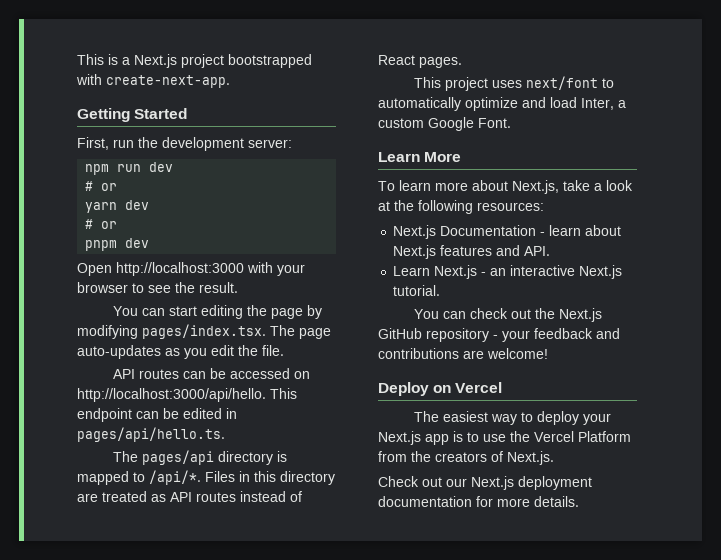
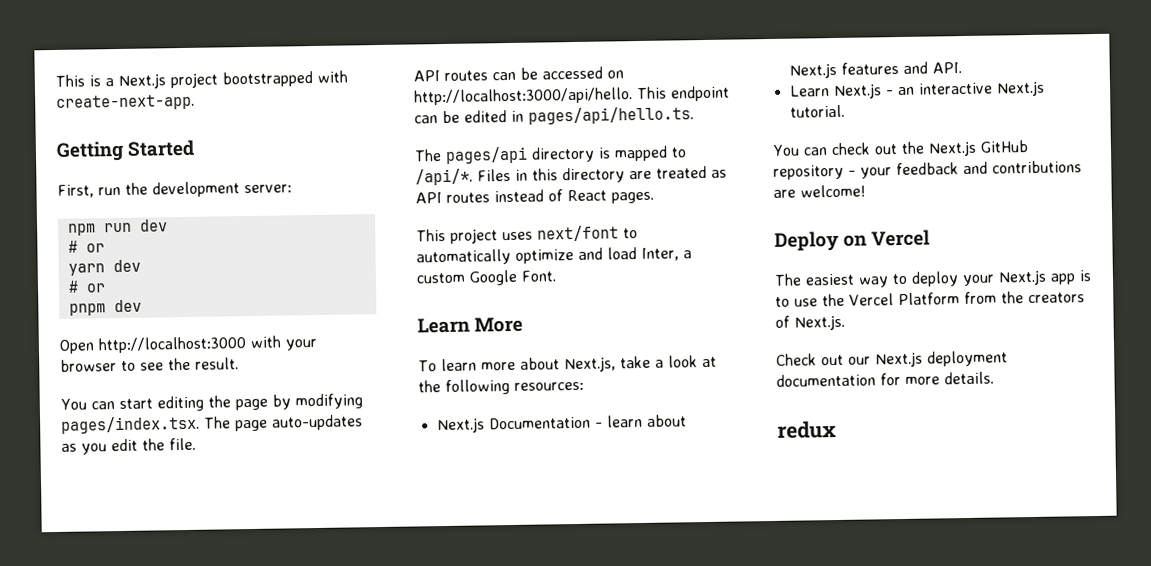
+ redux

